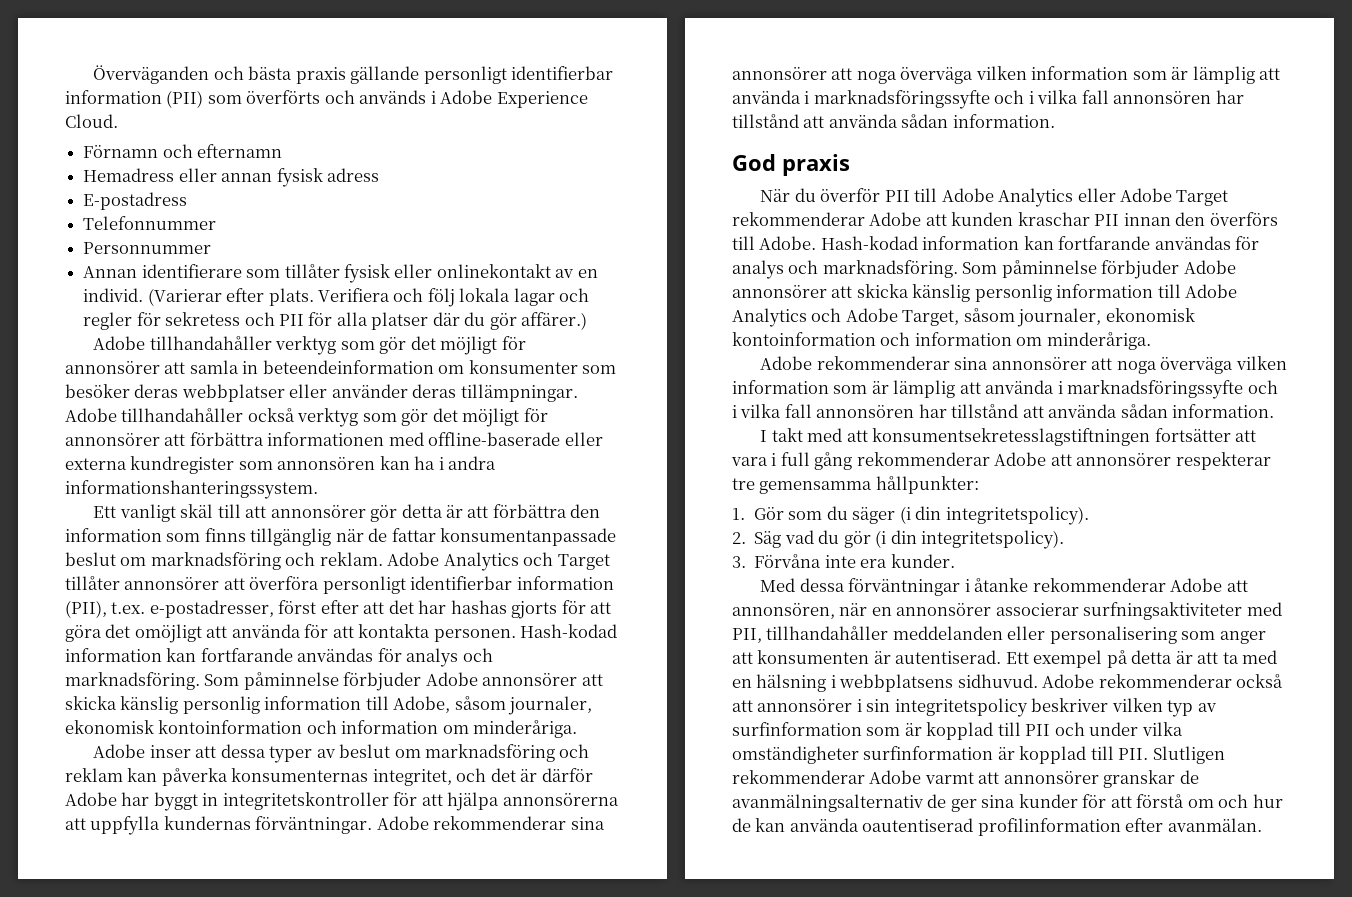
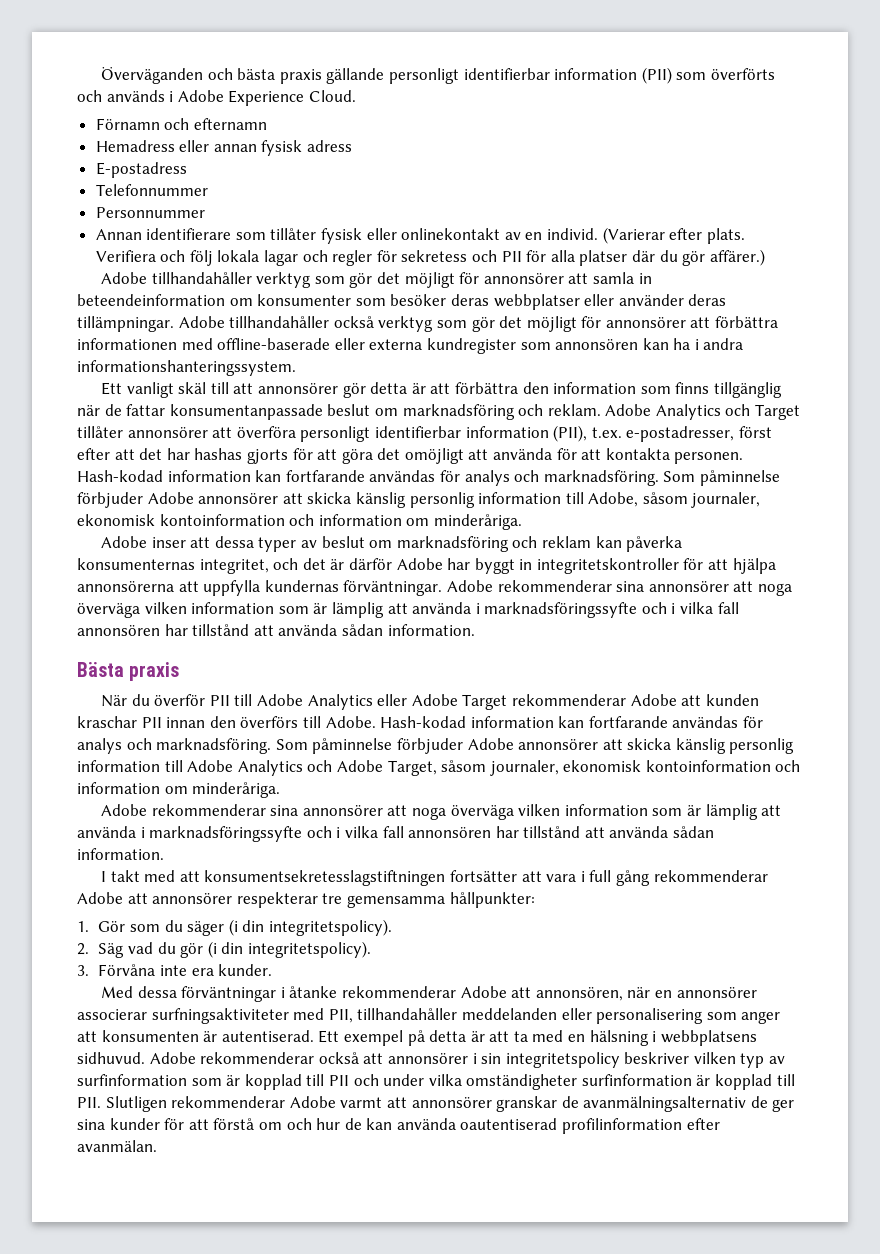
- God praxis
+ Bästa praxis

